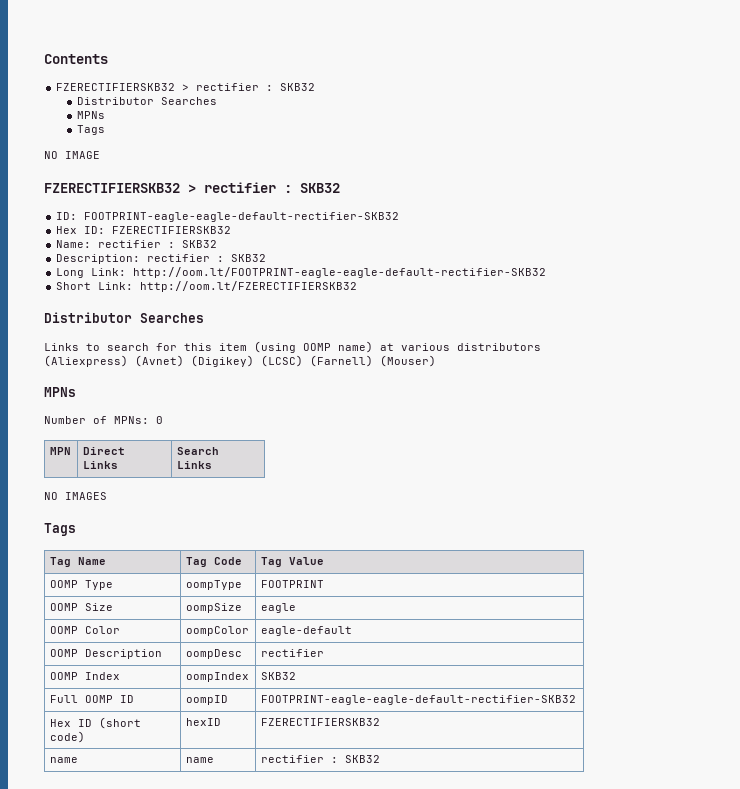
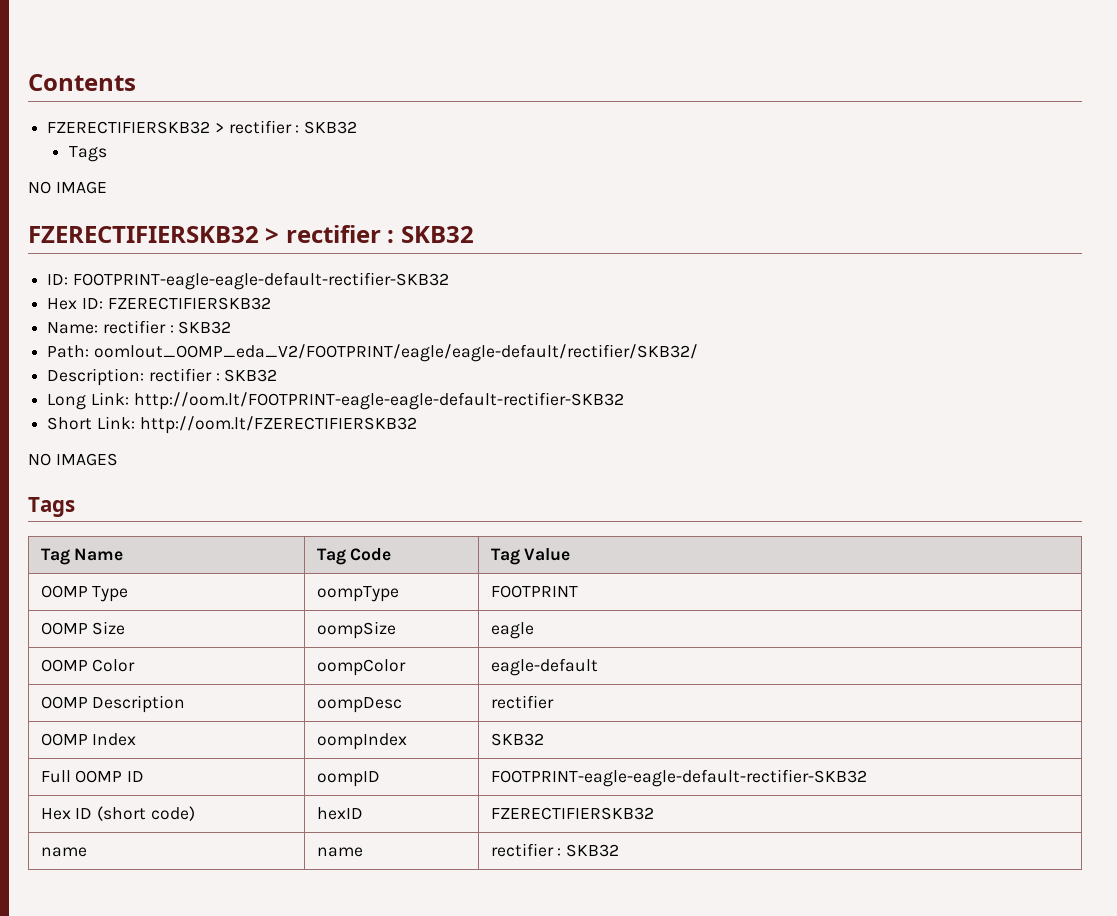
  Contents
  FZERECTIFIERSKB32 > rectifier : SKB32
- Distributor Searches
- MPNs
+ Path: oomlout_OOMP_eda_V2/FOOTPRINT/eagle/eagle-default/rectifier/SKB32/
  Short Link: http://oom.lt/FZERECTIFIERSKB32
- Distributor Searches
- Links to search for this item (using OOMP name) at various distributors
- (Aliexpress) (Avnet) (Digikey) (LCSC) (Farnell) (Mouser)
- MPNs
- Number of MPNs: 0
- MPN | Direct Links | Search Links

